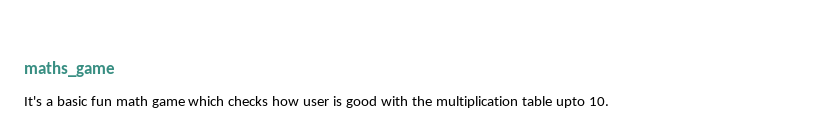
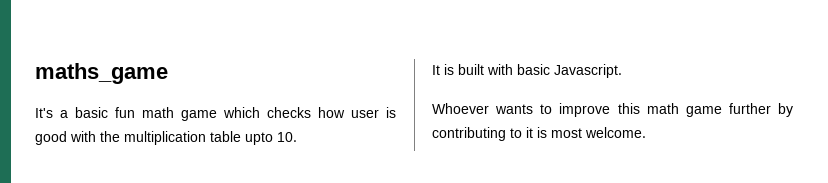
+ It is built with basic Javascript.
+ Whoever wants to improve this math game further by contributing to it is most welcome.

